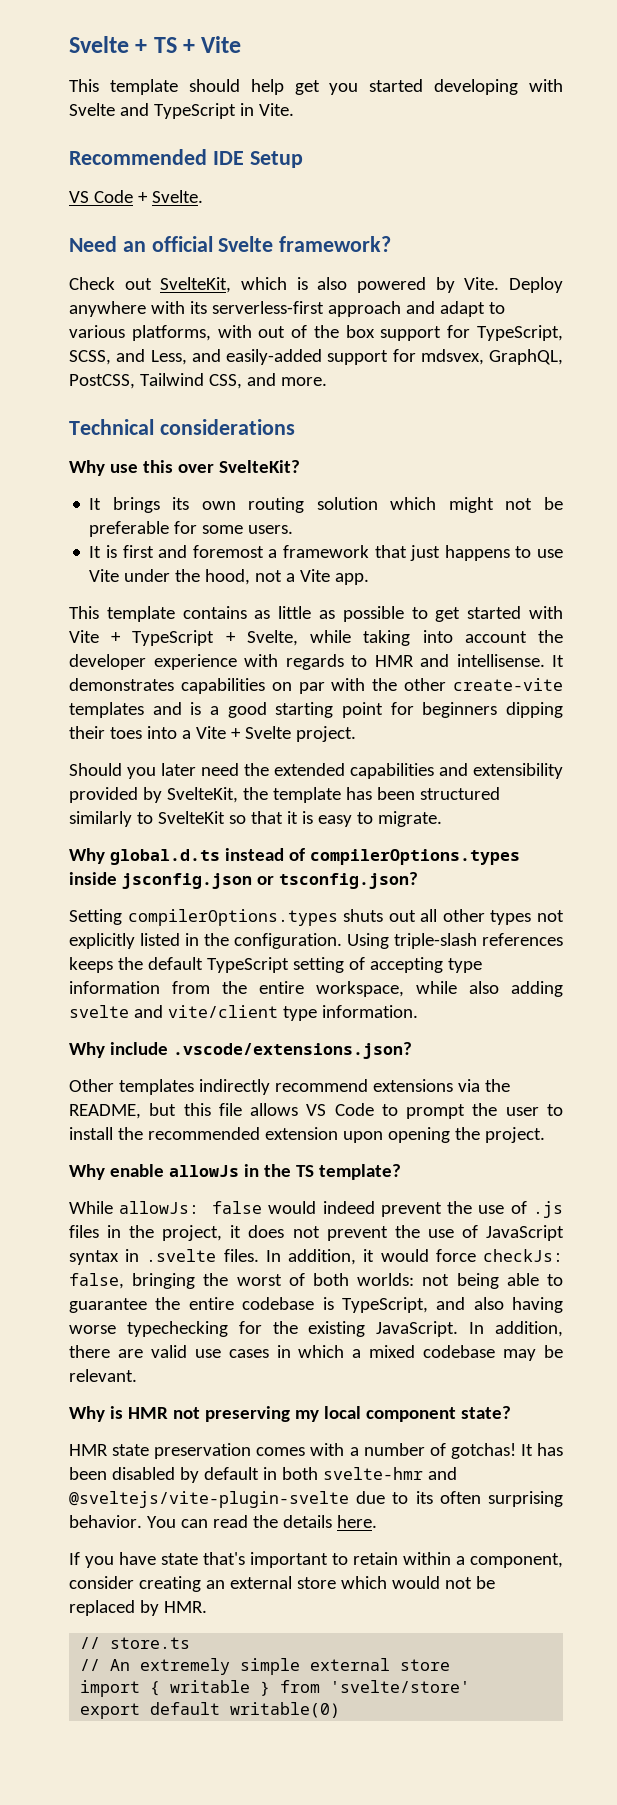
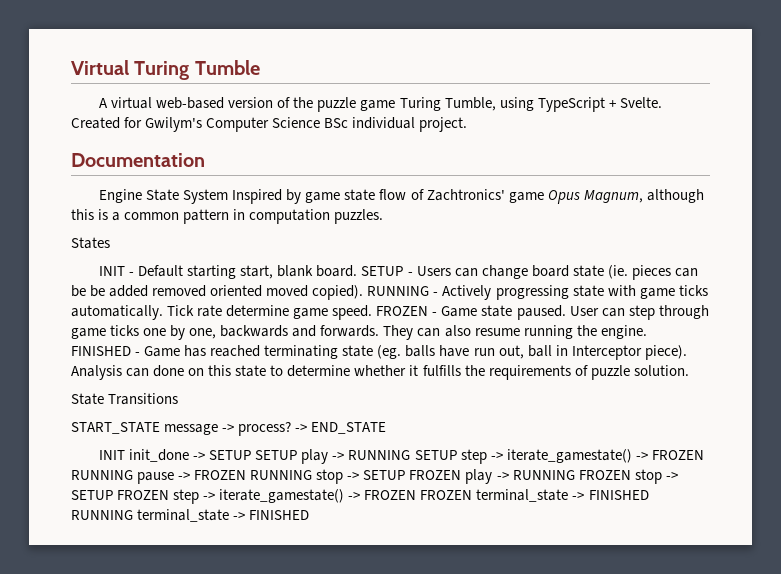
- Svelte + TS + Vite
- This template should help get you started developing with Svelte and TypeScript in Vite.
- Recommended IDE Setup
- VS Code + Svelte.
- Need an official Svelte framework?
- Check out SvelteKit, which is also powered by Vite. Deploy anywhere with its serverless-first approach and adapt to various platforms, with out of the box support for TypeScript, SCSS, and Less, and easily-added support for mdsvex, GraphQL, PostCSS, Tailwind CSS, and more.
- Technical considerations
- Why use this over SvelteKit?
- It brings its own routing solution which might not be preferable for some users.
- It is first and foremost a framework that just happens to use Vite under the hood, not a Vite app.
- This template contains as little as possible to get started with Vite + TypeScript + Svelte, while taking into account the developer experience with regards to HMR and intellisense. It demonstrates capabilities on par with the other create-vite templates and is a good starting point for beginners dipping their toes into a Vite + Svelte project.
- Should you later need the extended capabilities and extensibility provided by SvelteKit, the template has been structured similarly to SvelteKit so that it is easy to migrate.
- Why global.d.ts instead of compilerOptions.types inside jsconfig.json or tsconfig.json?
- Setting compilerOptions.types shuts out all other types not explicitly listed in the configuration. Using triple-slash references keeps the default TypeScript setting of accepting type information from the entire workspace, while also adding svelte and vite/client type information.
- Why include .vscode/extensions.json?
- Other templates indirectly recommend extensions via the README, but this file allows VS Code to prompt the user to install the recommended extension upon opening the project.
- Why enable allowJs in the TS template?
- While allowJs: false would indeed prevent the use of .js files in the project, it does not prevent the use of JavaScript syntax in .svelte files. In addition, it would force checkJs: false, bringing the worst of both worlds: not being able to guarantee the entire codebase is TypeScript, and also having worse typechecking for the existing JavaScript. In addition, there are valid use cases in which a mixed codebase may be relevant.
- Why is HMR not preserving my local component state?
- HMR state preservation comes with a number of gotchas! It has been disabled by default in both svelte-hmr and @sveltejs/vite-plugin-svelte due to its often surprising behavior. You can read the details here.
- If you have state that's important to retain within a component, consider creating an external store which would not be replaced by HMR.
- // store.ts
- // An extremely simple external store
- import { writable } from 'svelte/store'
- export default writable(0)
+ Virtual Turing Tumble
+ A virtual web-based version of the puzzle game Turing Tumble, using TypeScript + Svelte. Created for Gwilym's Computer Science BSc individual project.
+ Documentation
+ Engine State System Inspired by game state flow of Zachtronics' game Opus Magnum, although this is a common pattern in computation puzzles.
+ States
+ INIT - Default starting start, blank board. SETUP - Users can change board state (ie. pieces can be be added removed oriented moved copied). RUNNING - Actively progressing state with game ticks automatically. Tick rate determine game speed. FROZEN - Game state paused. User can step through game ticks one by one, backwards and forwards. They can also resume running the engine. FINISHED - Game has reached terminating state (eg. balls have run out, ball in Interceptor piece). Analysis can done on this state to determine whether it fulfills the requirements of puzzle solution.
+ State Transitions
+ START_STATE message -> process? -> END_STATE
+ INIT init_done -> SETUP SETUP play -> RUNNING SETUP step -> iterate_gamestate() -> FROZEN RUNNING pause -> FROZEN RUNNING stop -> SETUP FROZEN play -> RUNNING FROZEN stop -> SETUP FROZEN step -> iterate_gamestate() -> FROZEN FROZEN terminal_state -> FINISHED RUNNING terminal_state -> FINISHED

